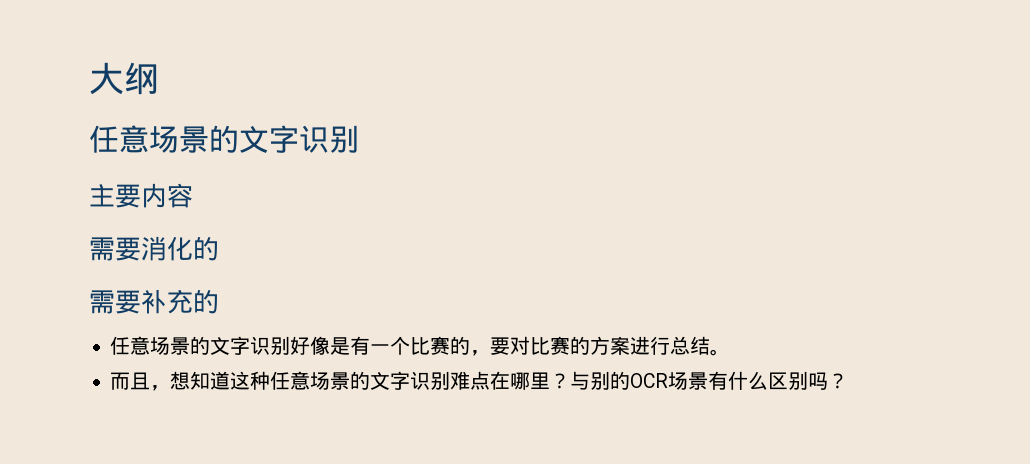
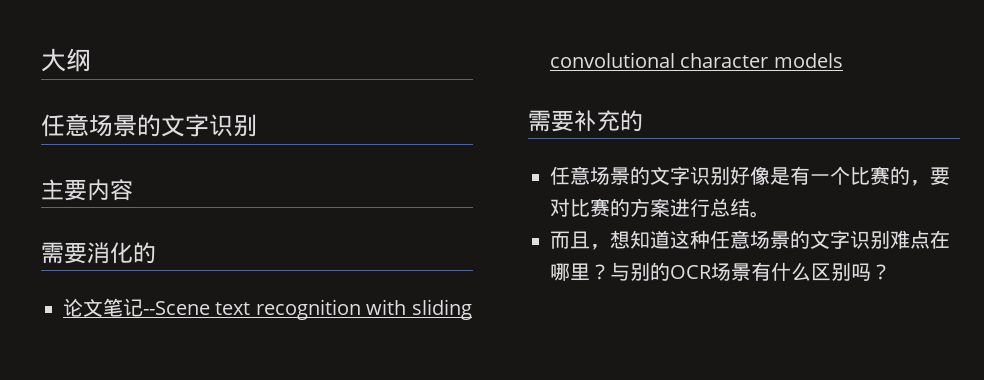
+ 论文笔记--Scene text recognition with sliding convolutional character models

